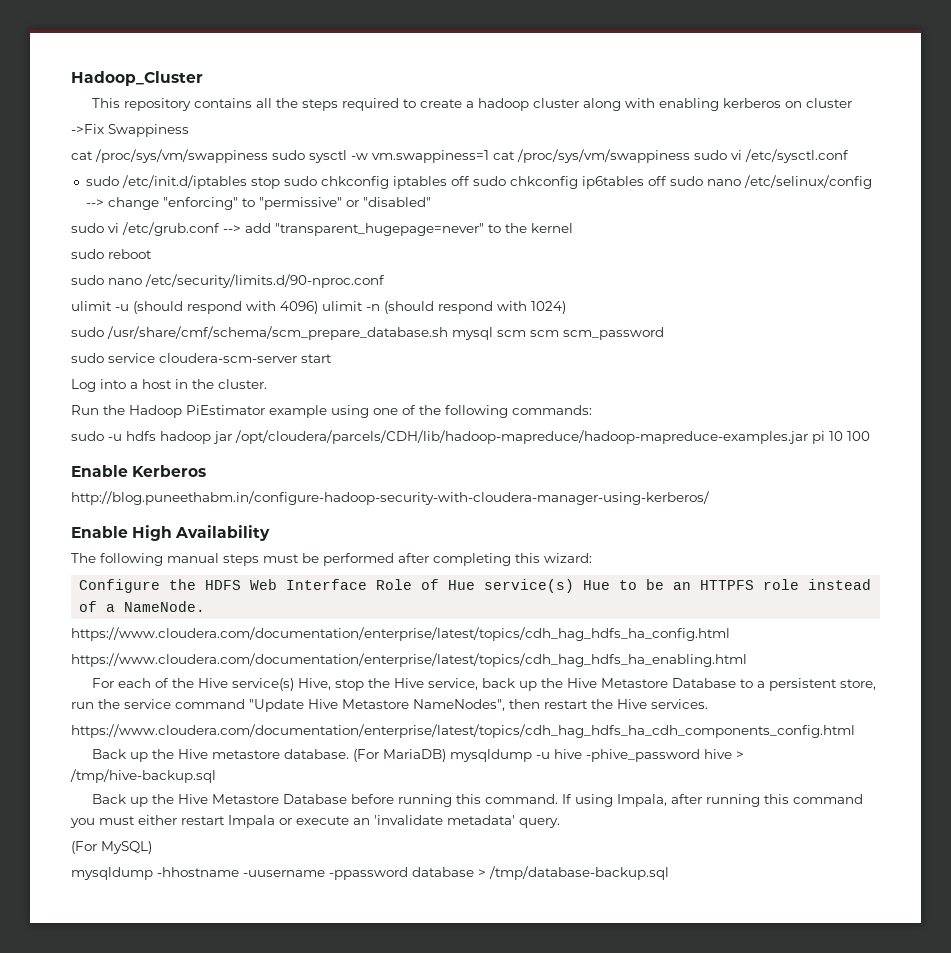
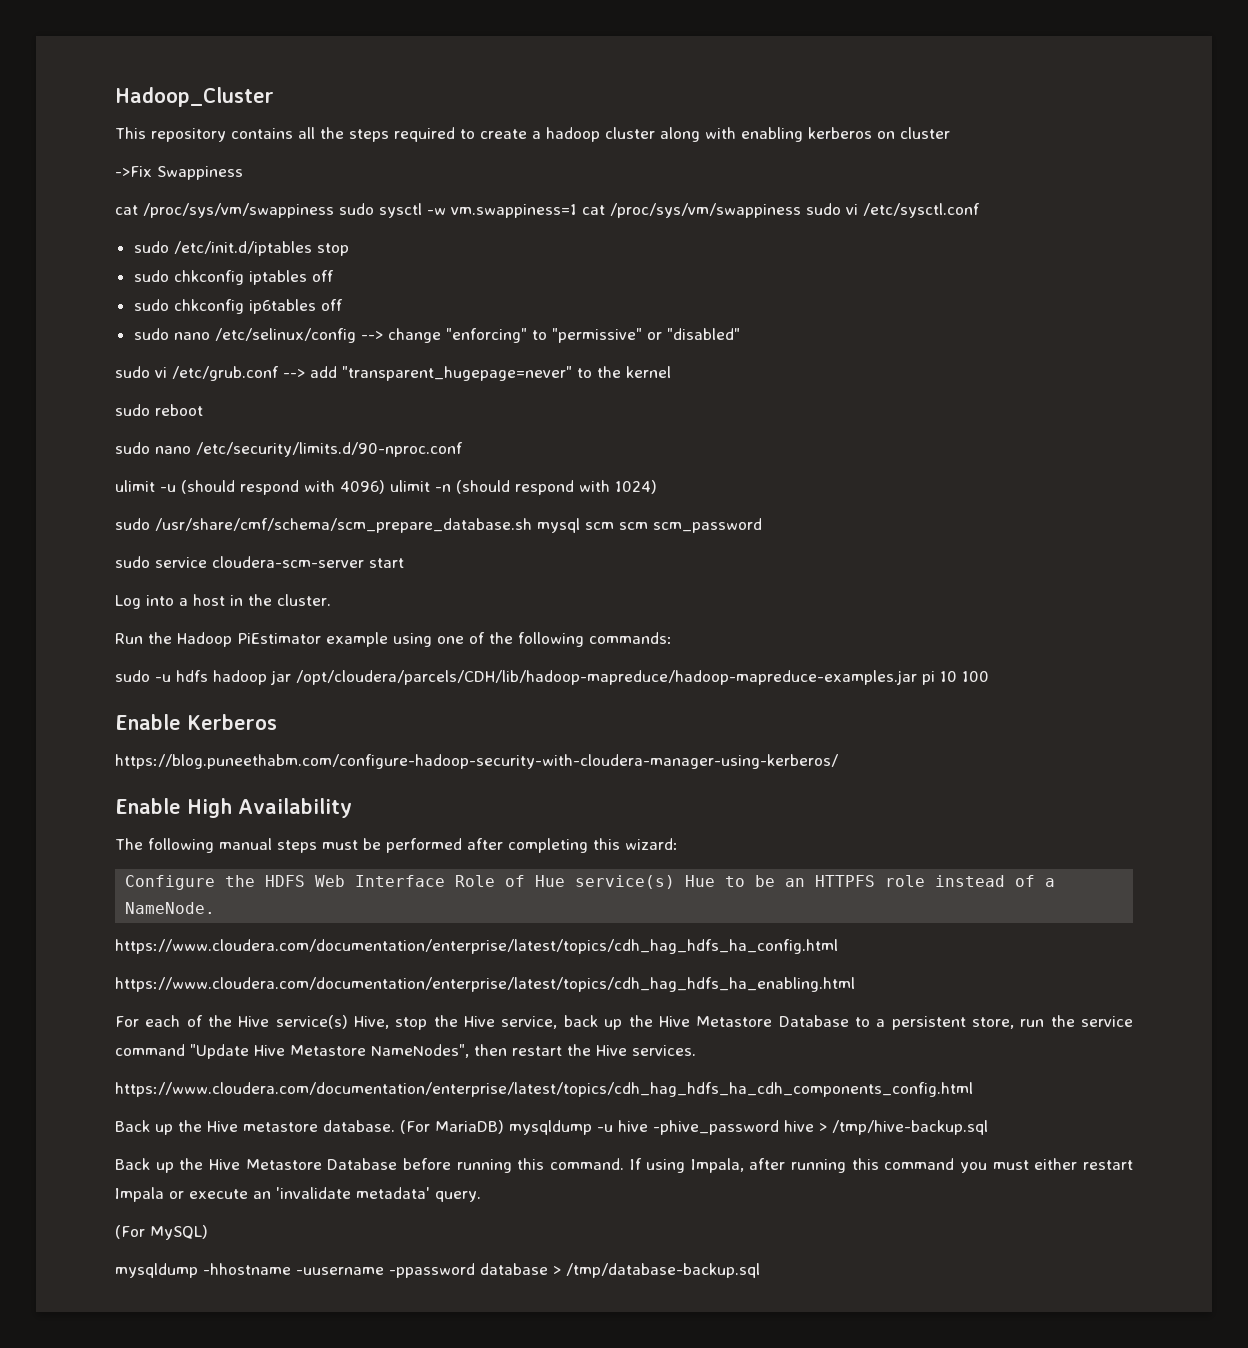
- sudo /etc/init.d/iptables stop sudo chkconfig iptables off sudo chkconfig ip6tables off sudo nano /etc/selinux/config --> change "enforcing" to "permissive" or "disabled"
+ sudo /etc/init.d/iptables stop
+ sudo chkconfig iptables off
+ sudo chkconfig ip6tables off
+ sudo nano /etc/selinux/config --> change "enforcing" to "permissive" or "disabled"
- http://blog.puneethabm.in/configure-hadoop-security-with-cloudera-manager-using-kerberos/
+ https://blog.puneethabm.com/configure-hadoop-security-with-cloudera-manager-using-kerberos/

